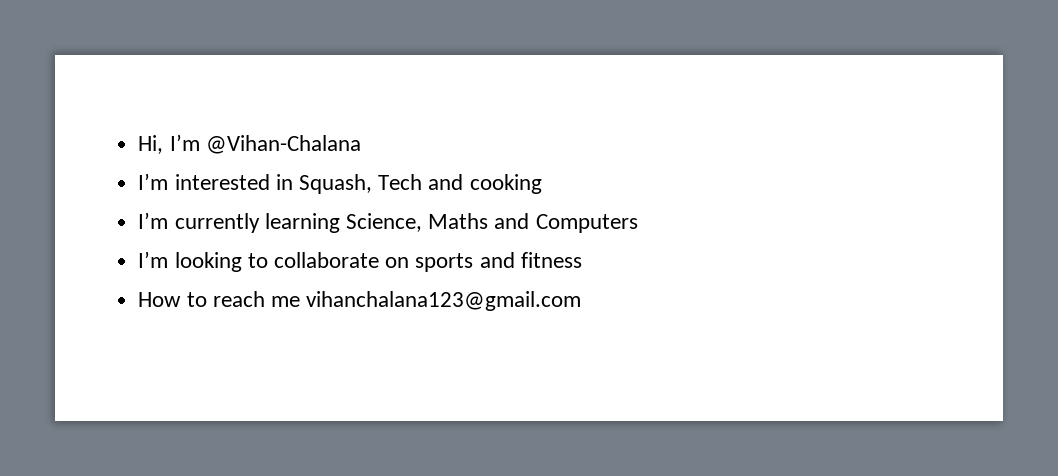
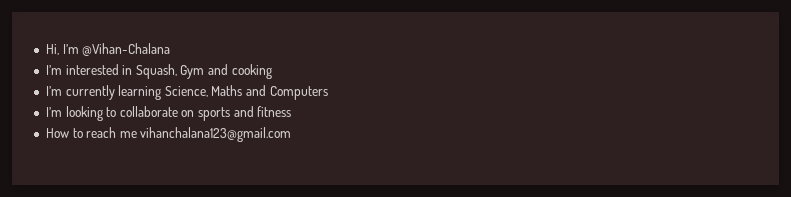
- I’m interested in Squash, Tech and cooking
+ I’m interested in Squash, Gym and cooking

